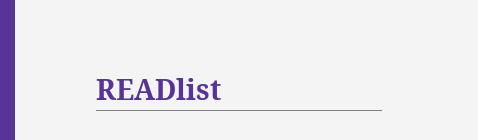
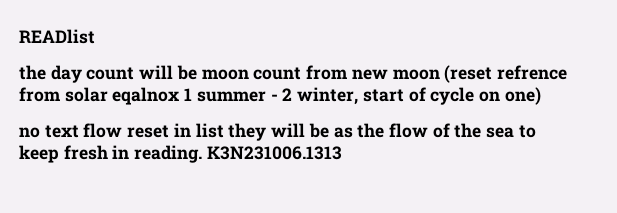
+ the day count will be moon count from new moon (reset refrence from solar eqalnox 1 summer - 2 winter, start of cycle on one)
+ no text flow reset in list they will be as the flow of the sea to keep fresh in reading. K3N231006.1313

